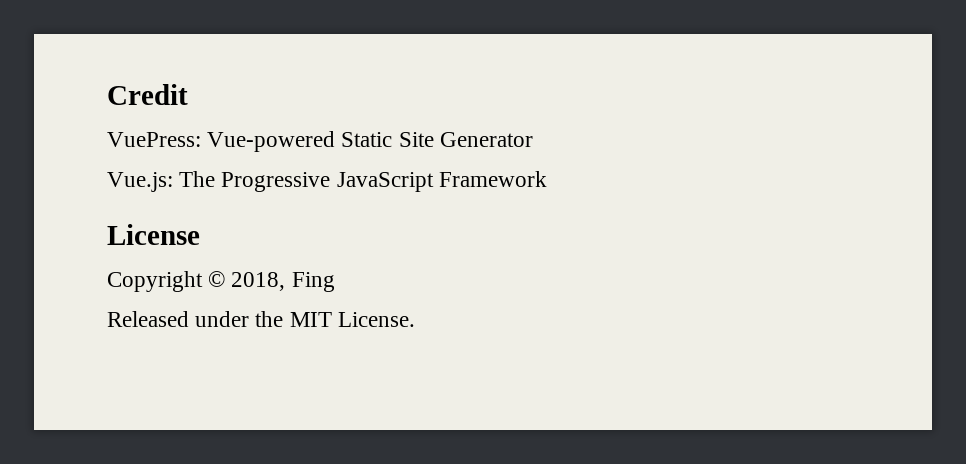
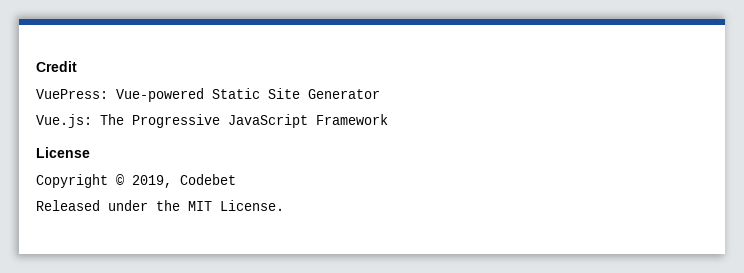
- Copyright © 2018, Fing
+ Copyright © 2019, Codebet

